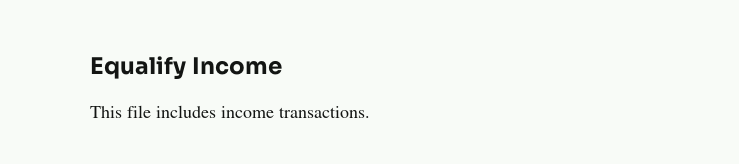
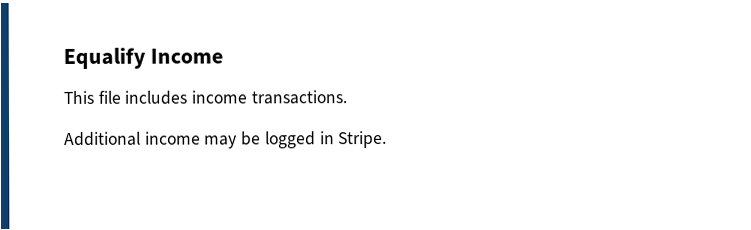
+ Additional income may be logged in Stripe.

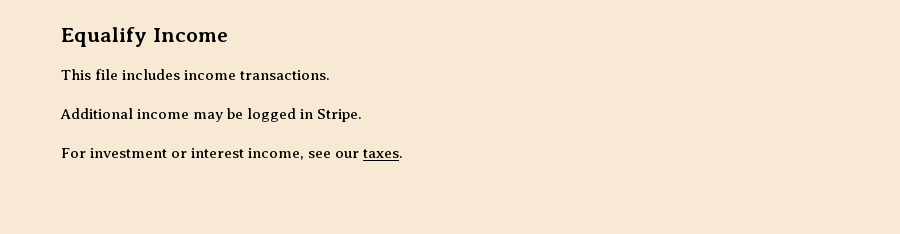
+ For investment or interest income, see our taxes.

